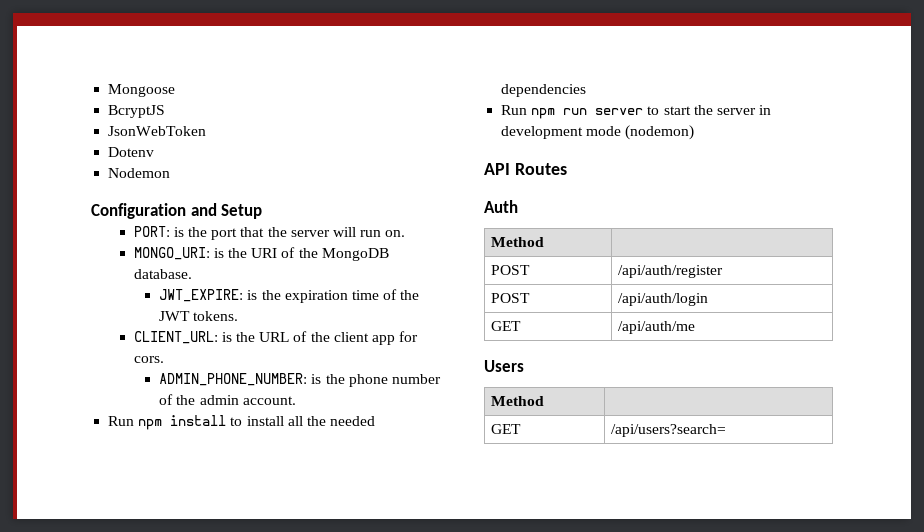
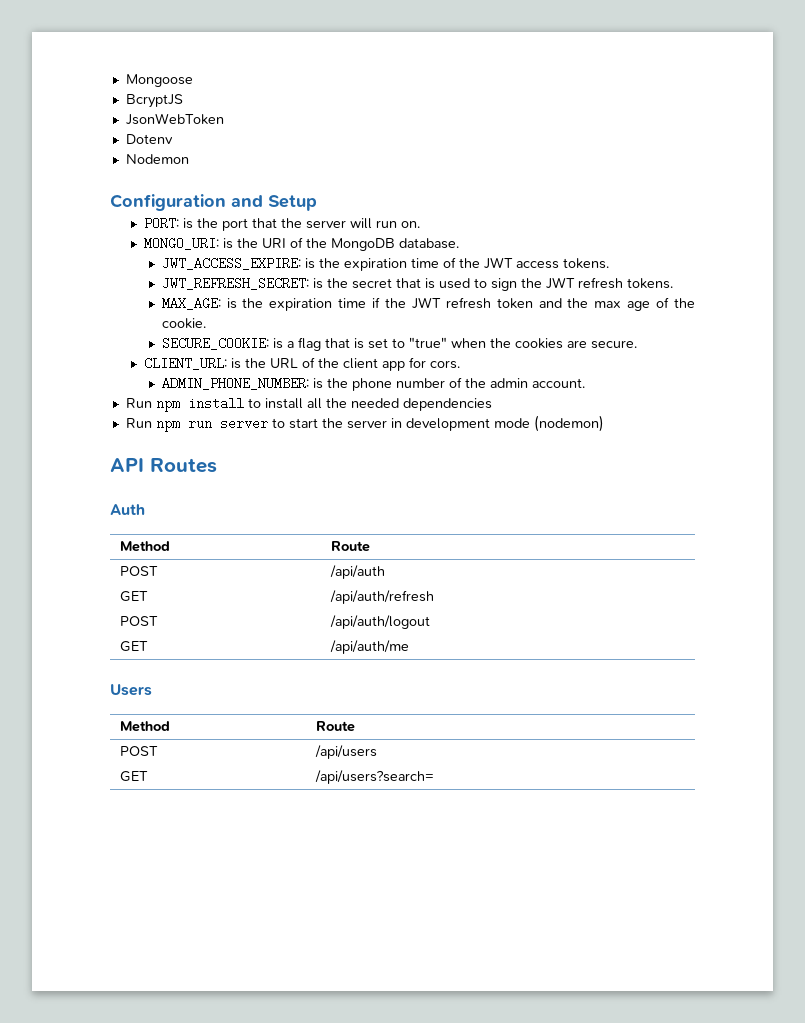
- JWT_EXPIRE: is the expiration time of the JWT tokens.
+ JWT_ACCESS_EXPIRE: is the expiration time of the JWT access tokens.
+ JWT_REFRESH_SECRET: is the secret that is used to sign the JWT refresh tokens.
+ MAX_AGE: is the expiration time if the JWT refresh token and the max age of the cookie.
+ SECURE_COOKIE: is a flag that is set to "true" when the cookies are secure.
  Auth
- Method |
- POST | /api/auth/register
- POST | /api/auth/login
+ Method | Route
+ POST | /api/auth
+ GET | /api/auth/refresh
+ POST | /api/auth/logout
  Users
- Method |
+ Method | Route
+ POST | /api/users

